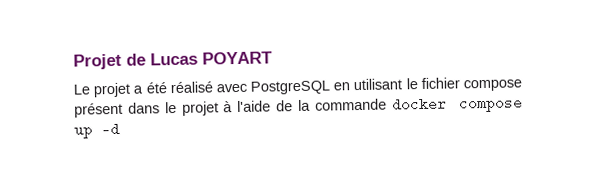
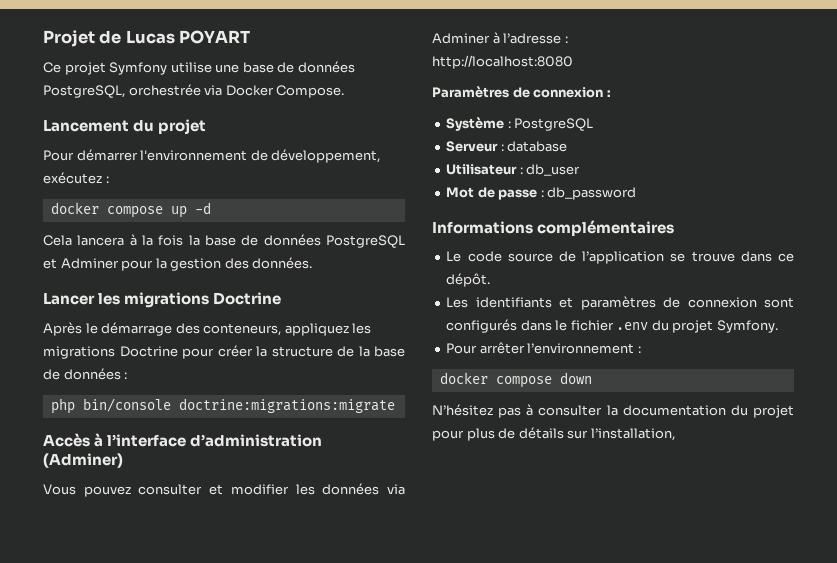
- Le projet a été réalisé avec PostgreSQL en utilisant le fichier compose présent dans le projet à l'aide de la commande docker compose up -d
+ Ce projet Symfony utilise une base de données PostgreSQL, orchestrée via Docker Compose.
+ Lancement du projet
+ Pour démarrer l'environnement de développement, exécutez :
+ docker compose up -d
+ Cela lancera à la fois la base de données PostgreSQL et Adminer pour la gestion des données.
+ Lancer les migrations Doctrine
+ Après le démarrage des conteneurs, appliquez les migrations Doctrine pour créer la structure de la base de données :
+ php bin/console doctrine:migrations:migrate
+ Accès à l’interface d’administration (Adminer)
+ Vous pouvez consulter et modifier les données via Adminer à l’adresse :
+ http://localhost:8080
+ Paramètres de connexion :
+ Système : PostgreSQL
+ Serveur : database
+ Utilisateur : db_user
+ Mot de passe : db_password
+ Informations complémentaires
+ Le code source de l’application se trouve dans ce dépôt.
+ Les identifiants et paramètres de connexion sont configurés dans le fichier .env du projet Symfony.
+ Pour arrêter l’environnement :
+ docker compose down
+ N’hésitez pas à consulter la documentation du projet pour plus de détails sur l’installation,

